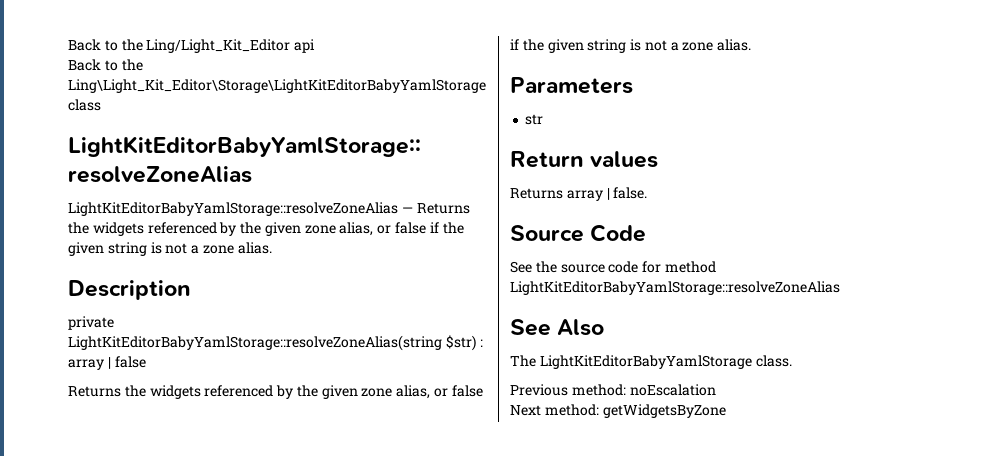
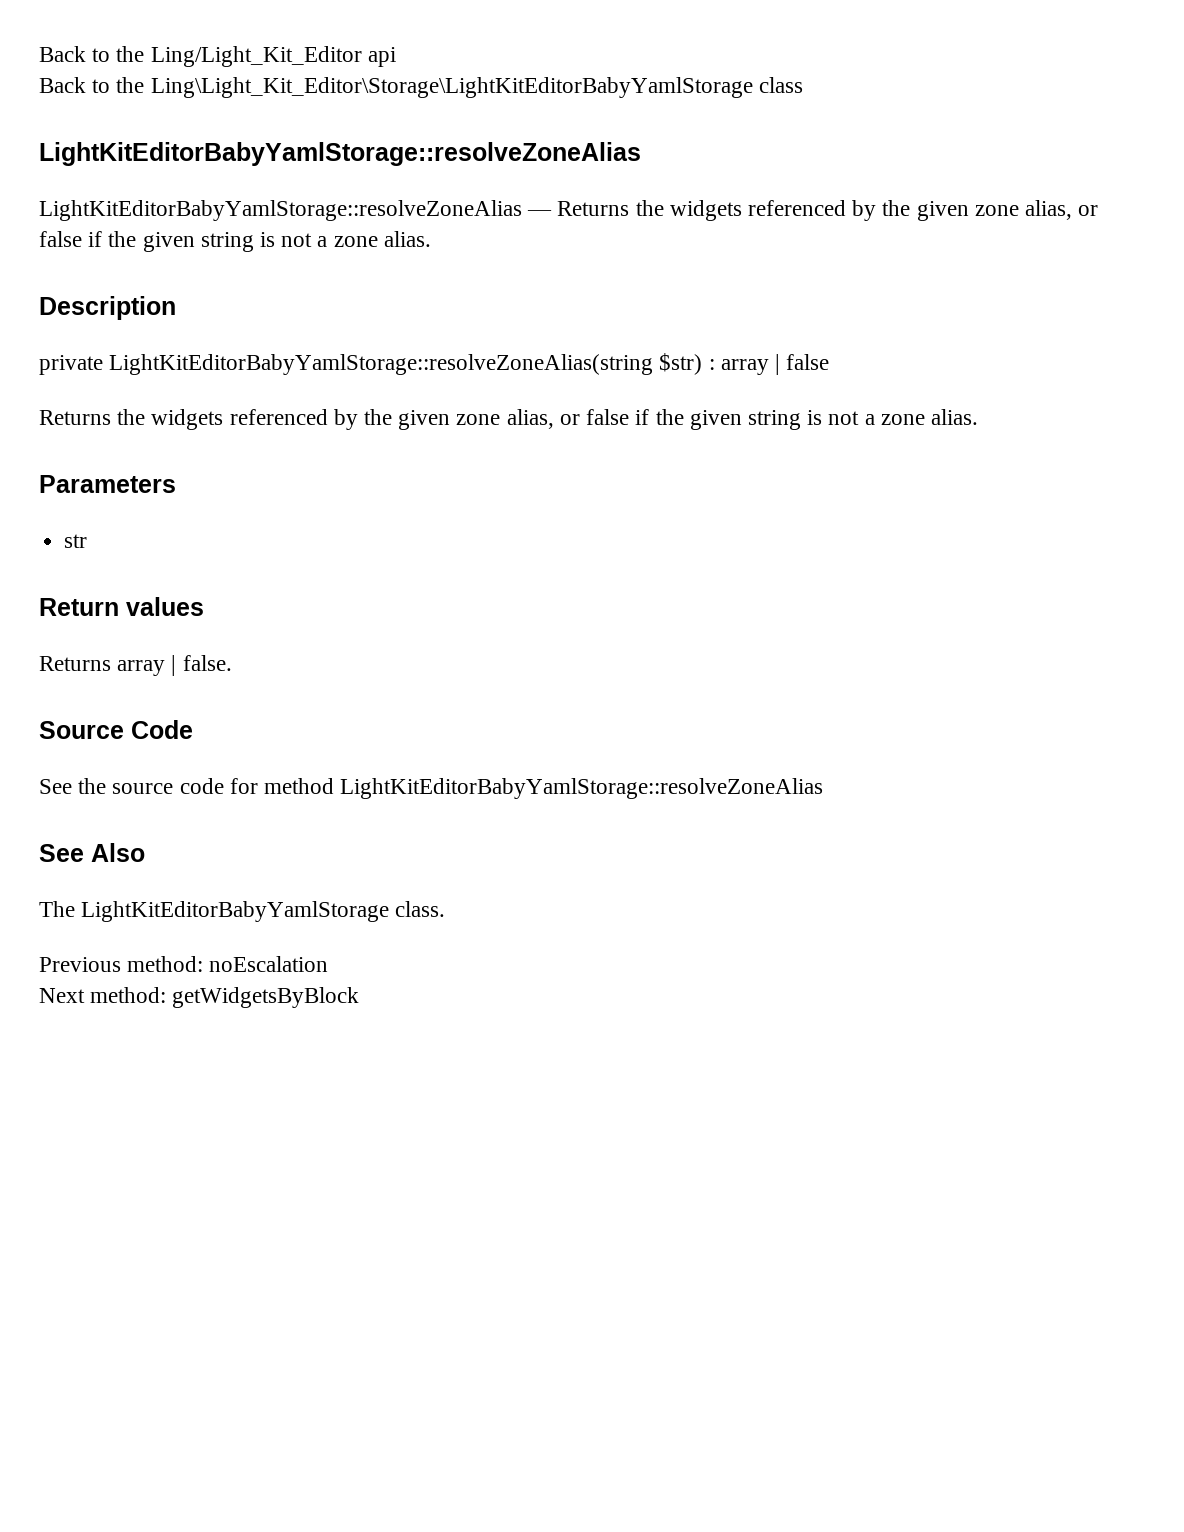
- Next method: getWidgetsByZone
+ Next method: getWidgetsByBlock

